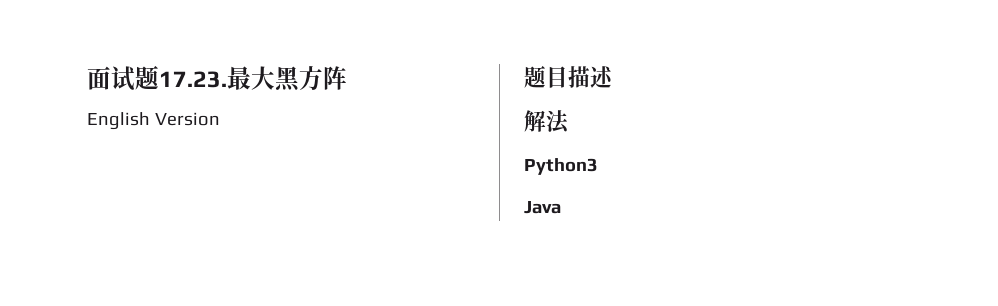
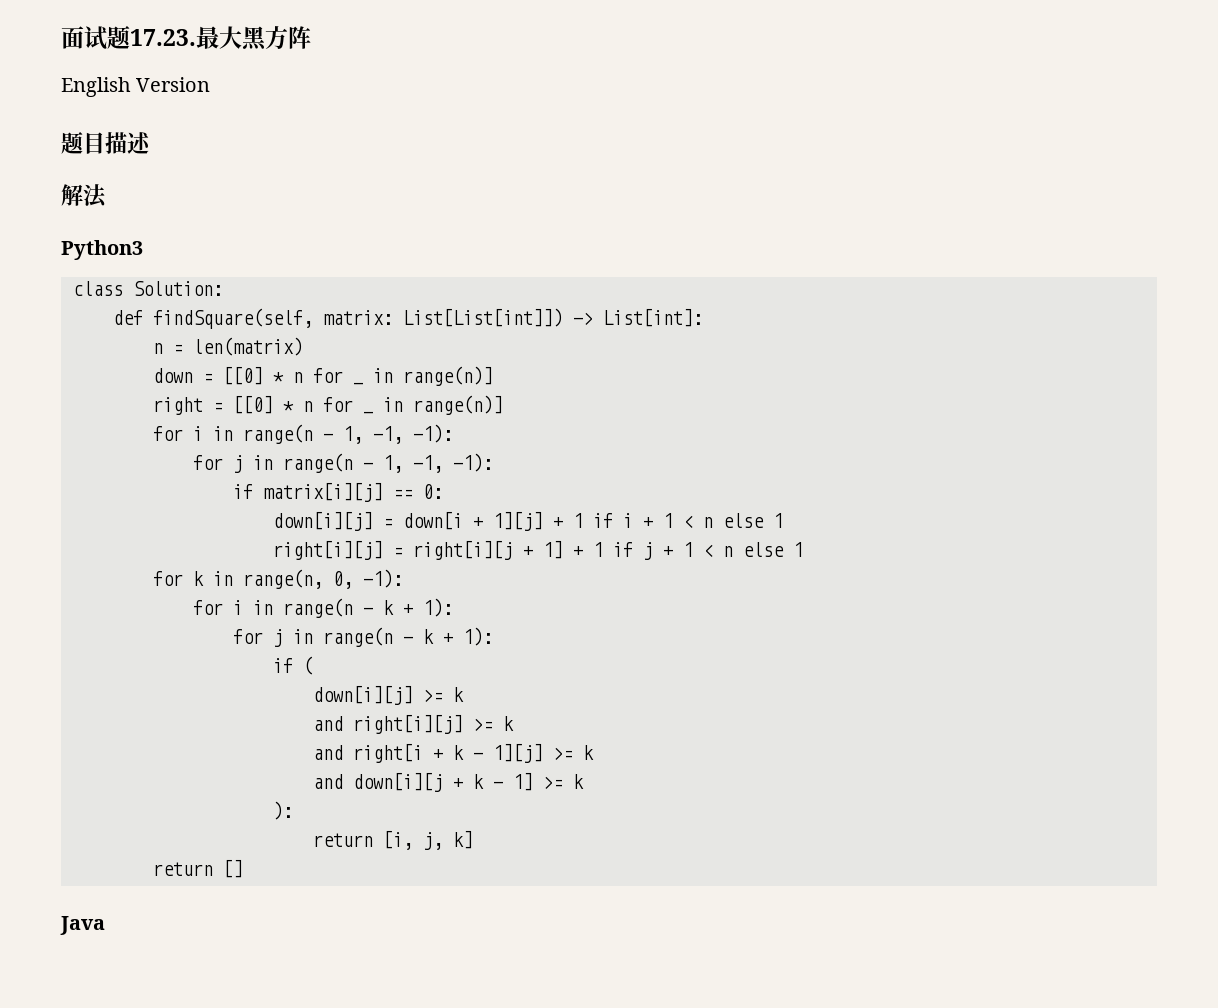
+ class Solution:
+ def findSquare(self, matrix: List[List[int]]) -> List[int]:
+ n = len(matrix)
+ down = [[0] * n for _ in range(n)]
+ right = [[0] * n for _ in range(n)]
+ for i in range(n - 1, -1, -1):
+ for j in range(n - 1, -1, -1):
+ if matrix[i][j] == 0:
+ down[i][j] = down[i + 1][j] + 1 if i + 1 < n else 1
+ right[i][j] = right[i][j + 1] + 1 if j + 1 < n else 1
+ for k in range(n, 0, -1):
+ for i in range(n - k + 1):
+ for j in range(n - k + 1):
+ if (
+ down[i][j] >= k
+ and right[i][j] >= k
+ and right[i + k - 1][j] >= k
+ and down[i][j + k - 1] >= k
+ ):
+ return [i, j, k]
+ return []

